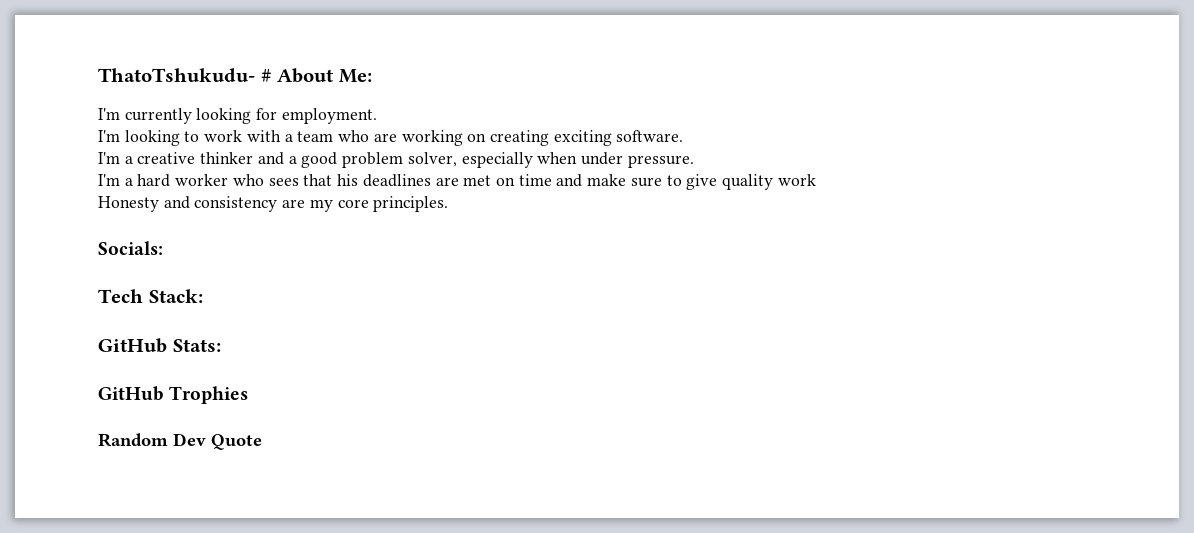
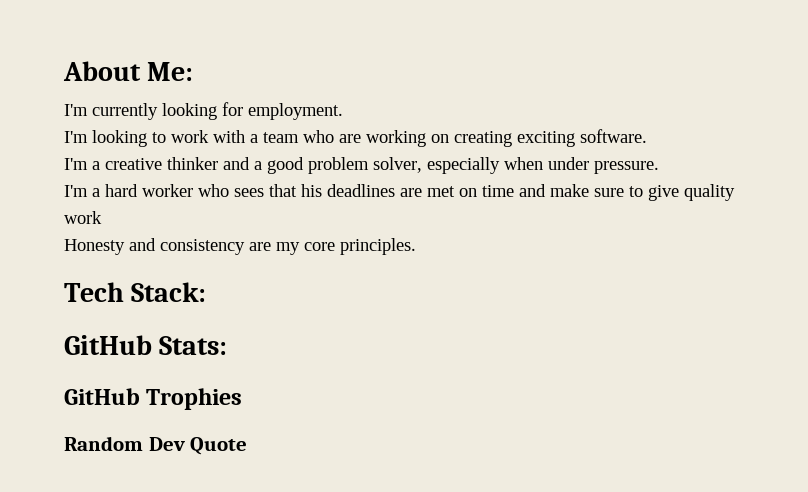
- ThatoTshukudu- # About Me:
+ About Me:
- Socials:

